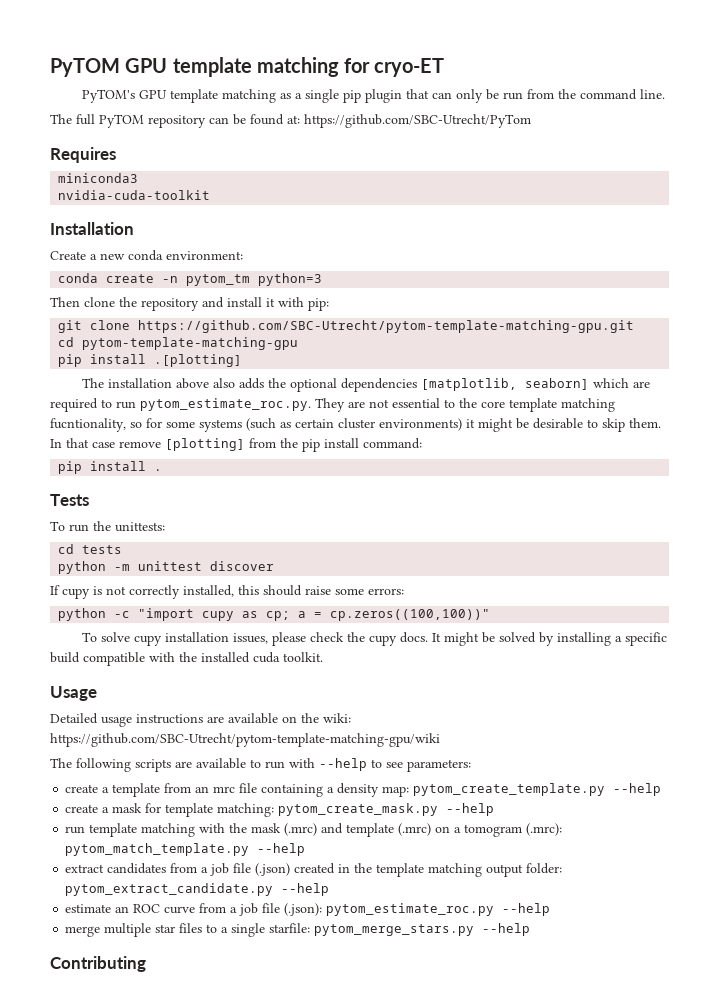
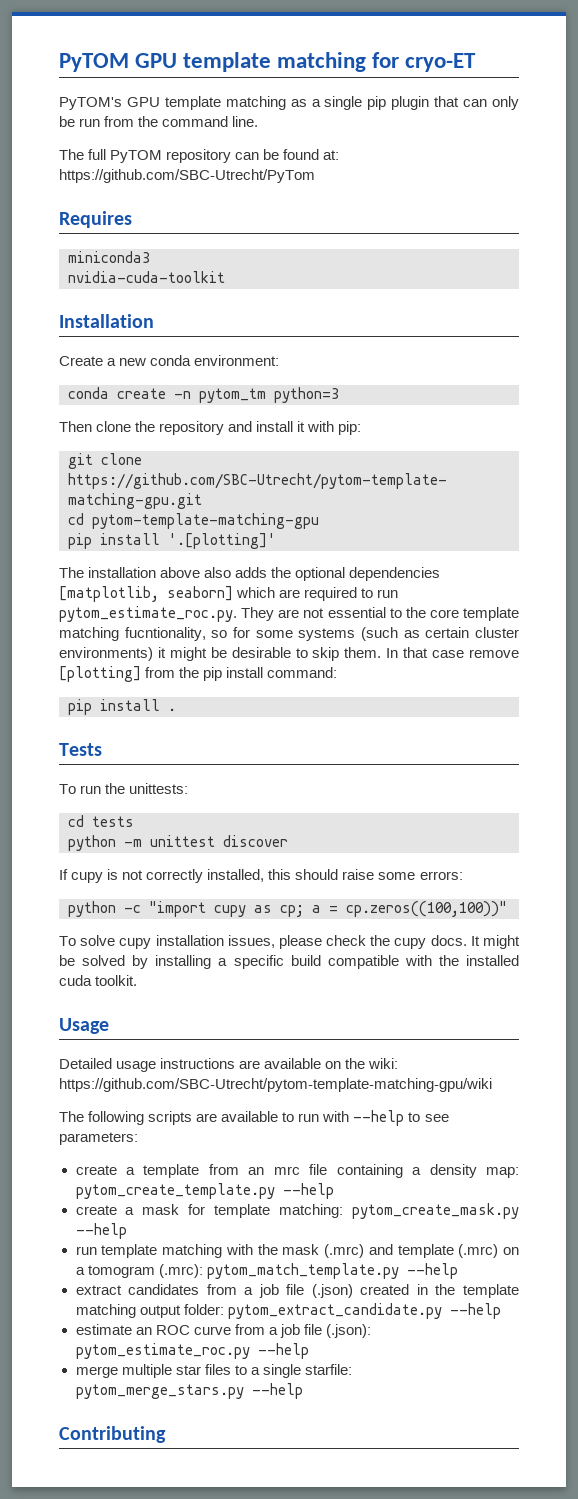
- pip install .[plotting]
+ pip install '.[plotting]'

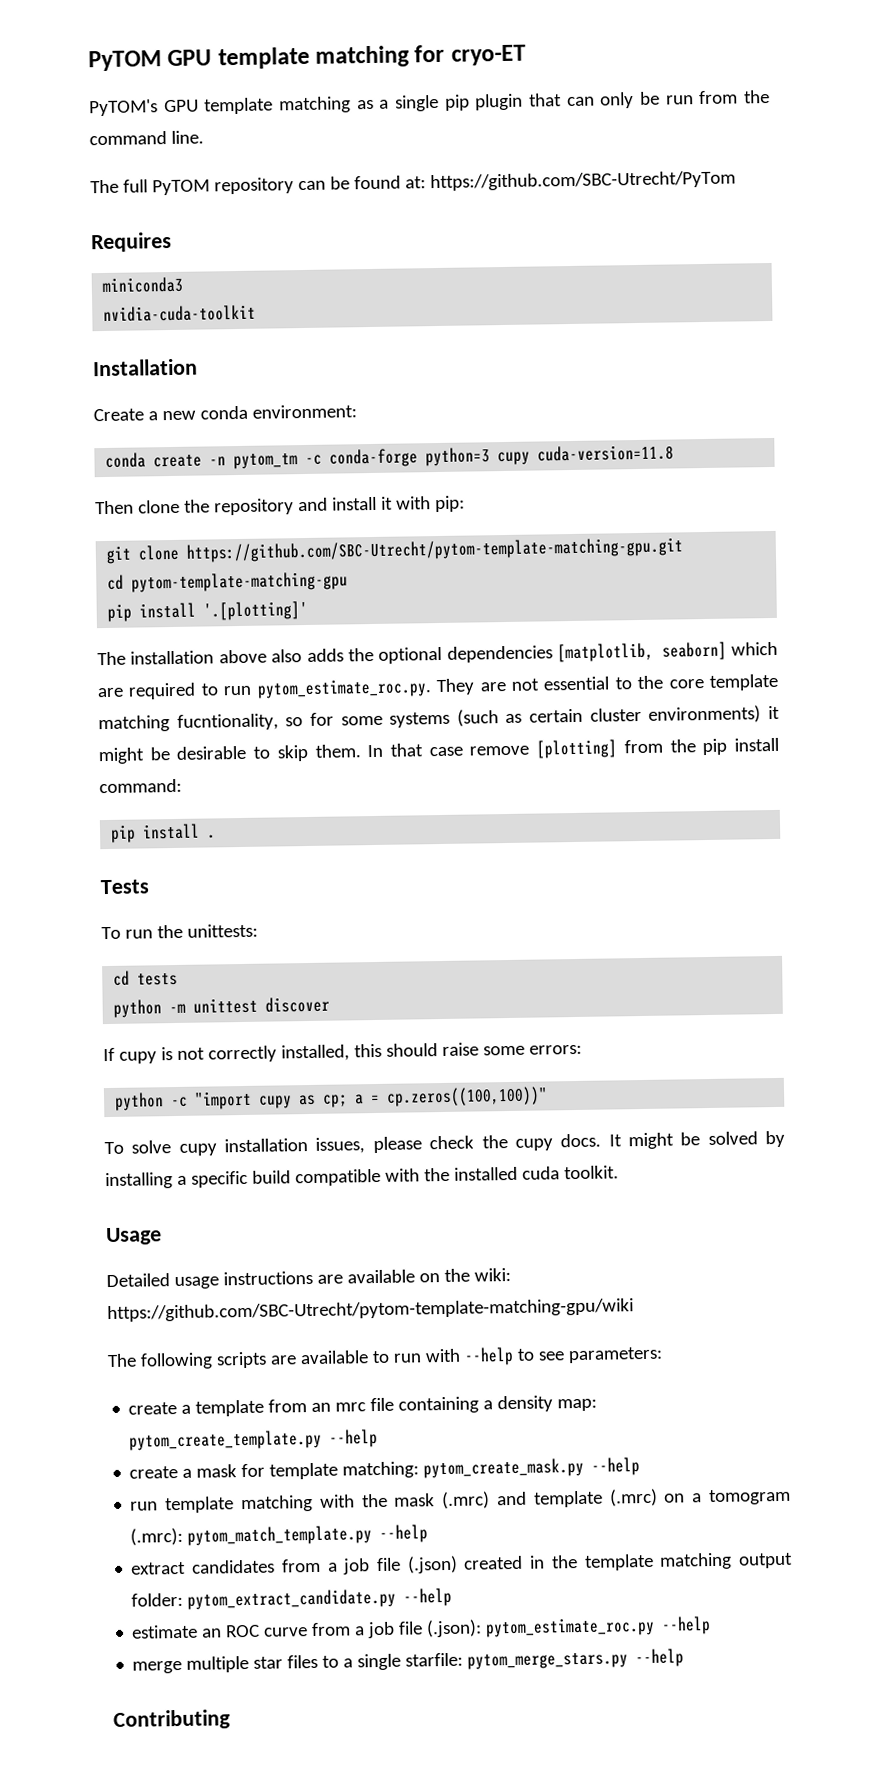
- conda create -n pytom_tm python=3
+ conda create -n pytom_tm -c conda-forge python=3 cupy cuda-version=11.8

